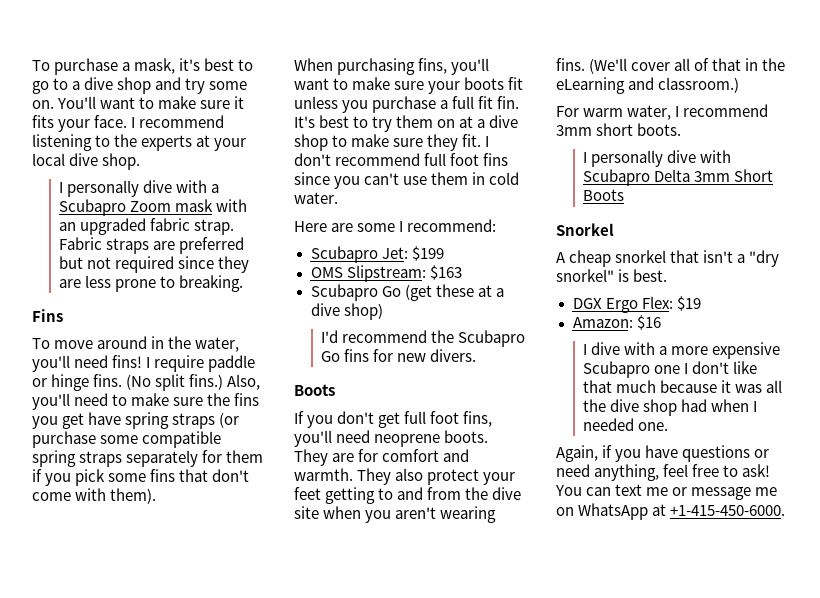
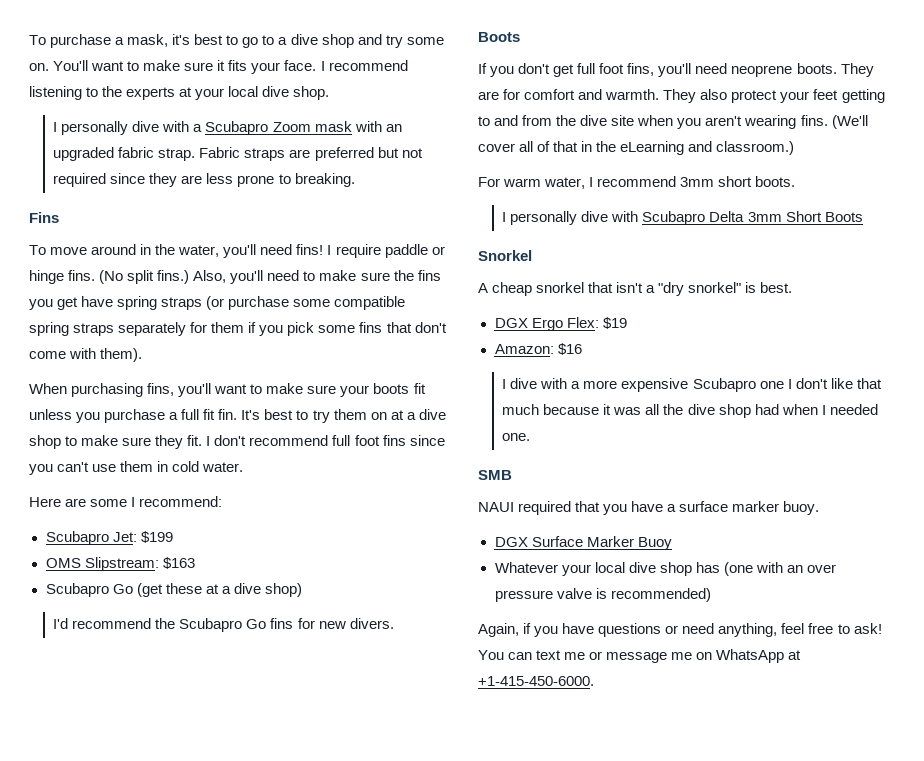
+ SMB
+ NAUI required that you have a surface marker buoy.
+ DGX Surface Marker Buoy
+ Whatever your local dive shop has (one with an over pressure valve is recommended)

